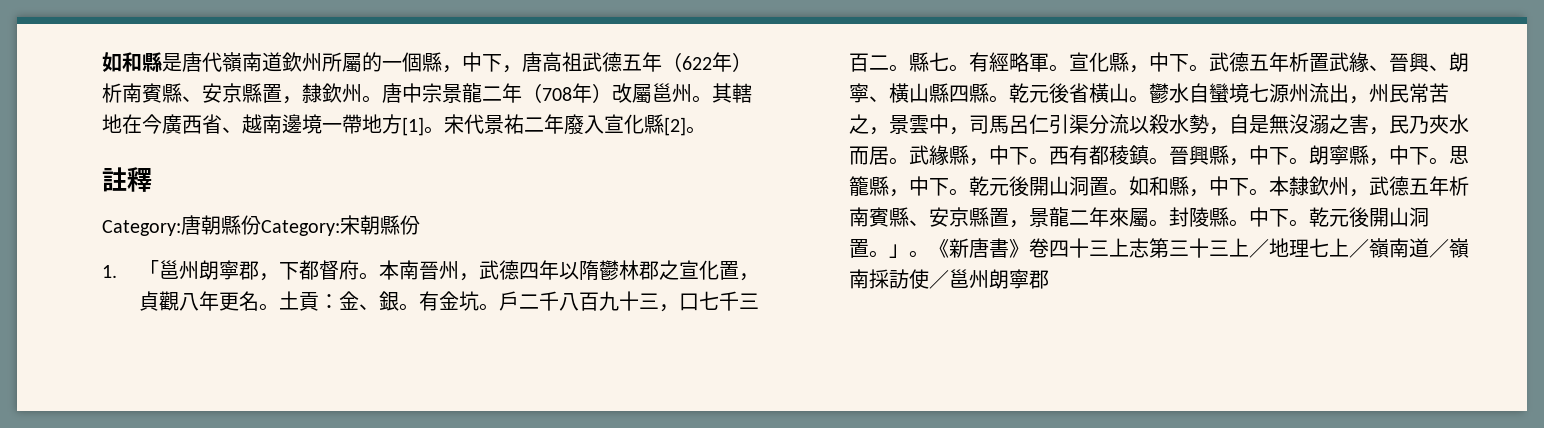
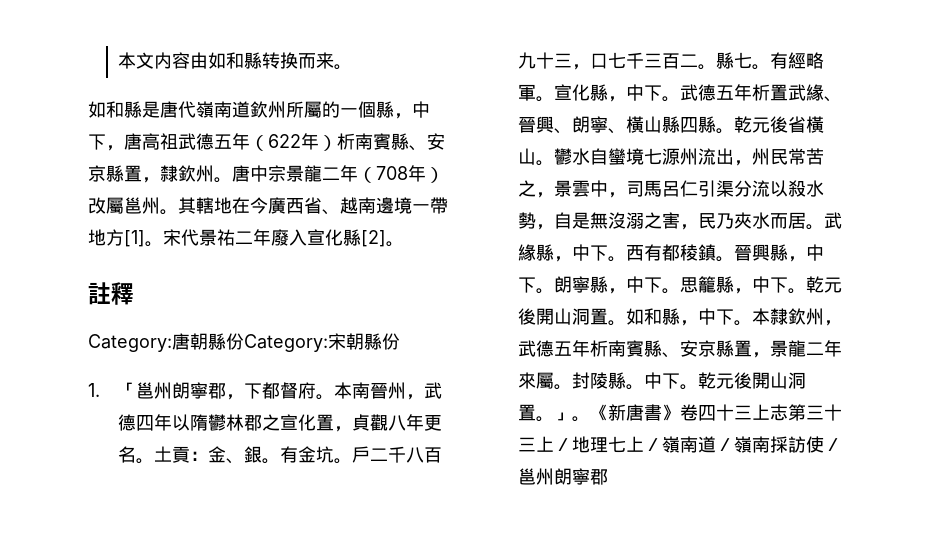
+ 本文内容由如和縣转换而来。

